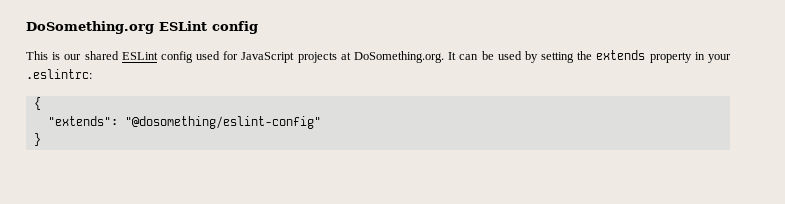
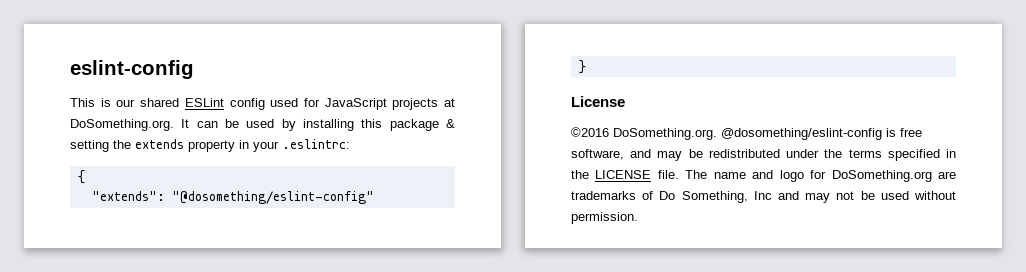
- DoSomething.org ESLint config
+ eslint-config
- This is our shared ESLint config used for JavaScript projects at DoSomething.org. It can be used by setting the extends property in your .eslintrc:
+ This is our shared ESLint config used for JavaScript projects at DoSomething.org. It can be used by installing this package & setting the extends property in your .eslintrc:
+ License
+ ©2016 DoSomething.org. @dosomething/eslint-config is free software, and may be redistributed under the terms specified in the LICENSE file. The name and logo for DoSomething.org are trademarks of Do Something, Inc and may not be used without permission.

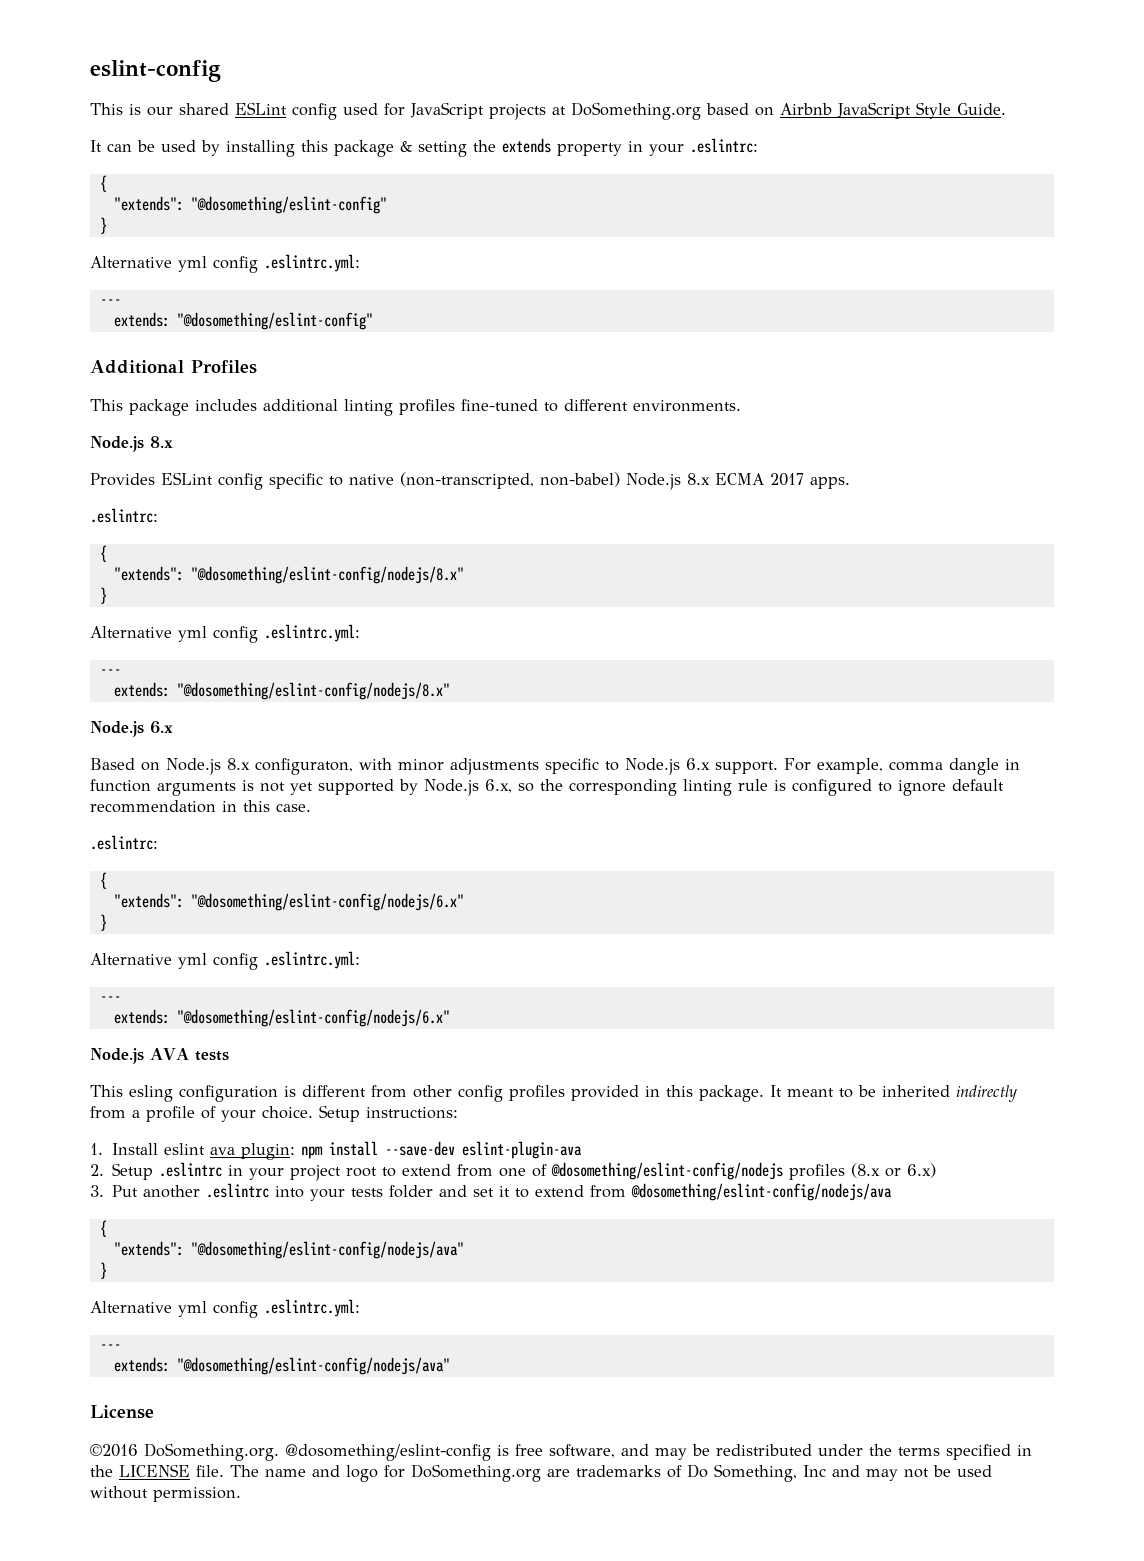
- This is our shared ESLint config used for JavaScript projects at DoSomething.org. It can be used by installing this package & setting the extends property in your .eslintrc:
+ This is our shared ESLint config used for JavaScript projects at DoSomething.org based on Airbnb JavaScript Style Guide.
+ It can be used by installing this package & setting the extends property in your .eslintrc:
  "extends": "@dosomething/eslint-config"
  }
+ Alternative yml config .eslintrc.yml:
+ ---
+ extends: "@dosomething/eslint-config"
+ Additional Profiles
+ This package includes additional linting profiles fine-tuned to different environments.
+ Node.js 8.x
+ Provides ESLint config specific to native (non-transcripted, non-babel) Node.js 8.x ECMA 2017 apps.
+ .eslintrc:
+ {
+ "extends": "@dosomething/eslint-config/nodejs/8.x"
+ }
+ Alternative yml config .eslintrc.yml:
+ ---
+ extends: "@dosomething/eslint-config/nodejs/8.x"
+ Node.js 6.x
+ Based on Node.js 8.x configuraton, with minor adjustments specific to Node.js 6.x support. For example, comma dangle in function arguments is not yet supported by Node.js 6.x, so the corresponding linting rule is configured to ignore default recommendation in this case.
+ .eslintrc:
+ {
+ "extends": "@dosomething/eslint-config/nodejs/6.x"
+ }
+ Alternative yml config .eslintrc.yml:
+ ---
+ extends: "@dosomething/eslint-config/nodejs/6.x"
+ Node.js AVA tests
+ This esling configuration is different from other config profiles provided in this package. It meant to be inherited indirectly from a profile of your choice. Setup instructions:
+ 1. Install eslint ava plugin: npm install --save-dev eslint-plugin-ava
+ 2. Setup .eslintrc in your project root to extend from one of @dosomething/eslint-config/nodejs profiles (8.x or 6.x)
+ 3. Put another .eslintrc into your tests folder and set it to extend from @dosomething/eslint-config/nodejs/ava
+ {
+ "extends": "@dosomething/eslint-config/nodejs/ava"
+ }
+ Alternative yml config .eslintrc.yml:
+ ---
+ extends: "@dosomething/eslint-config/nodejs/ava"

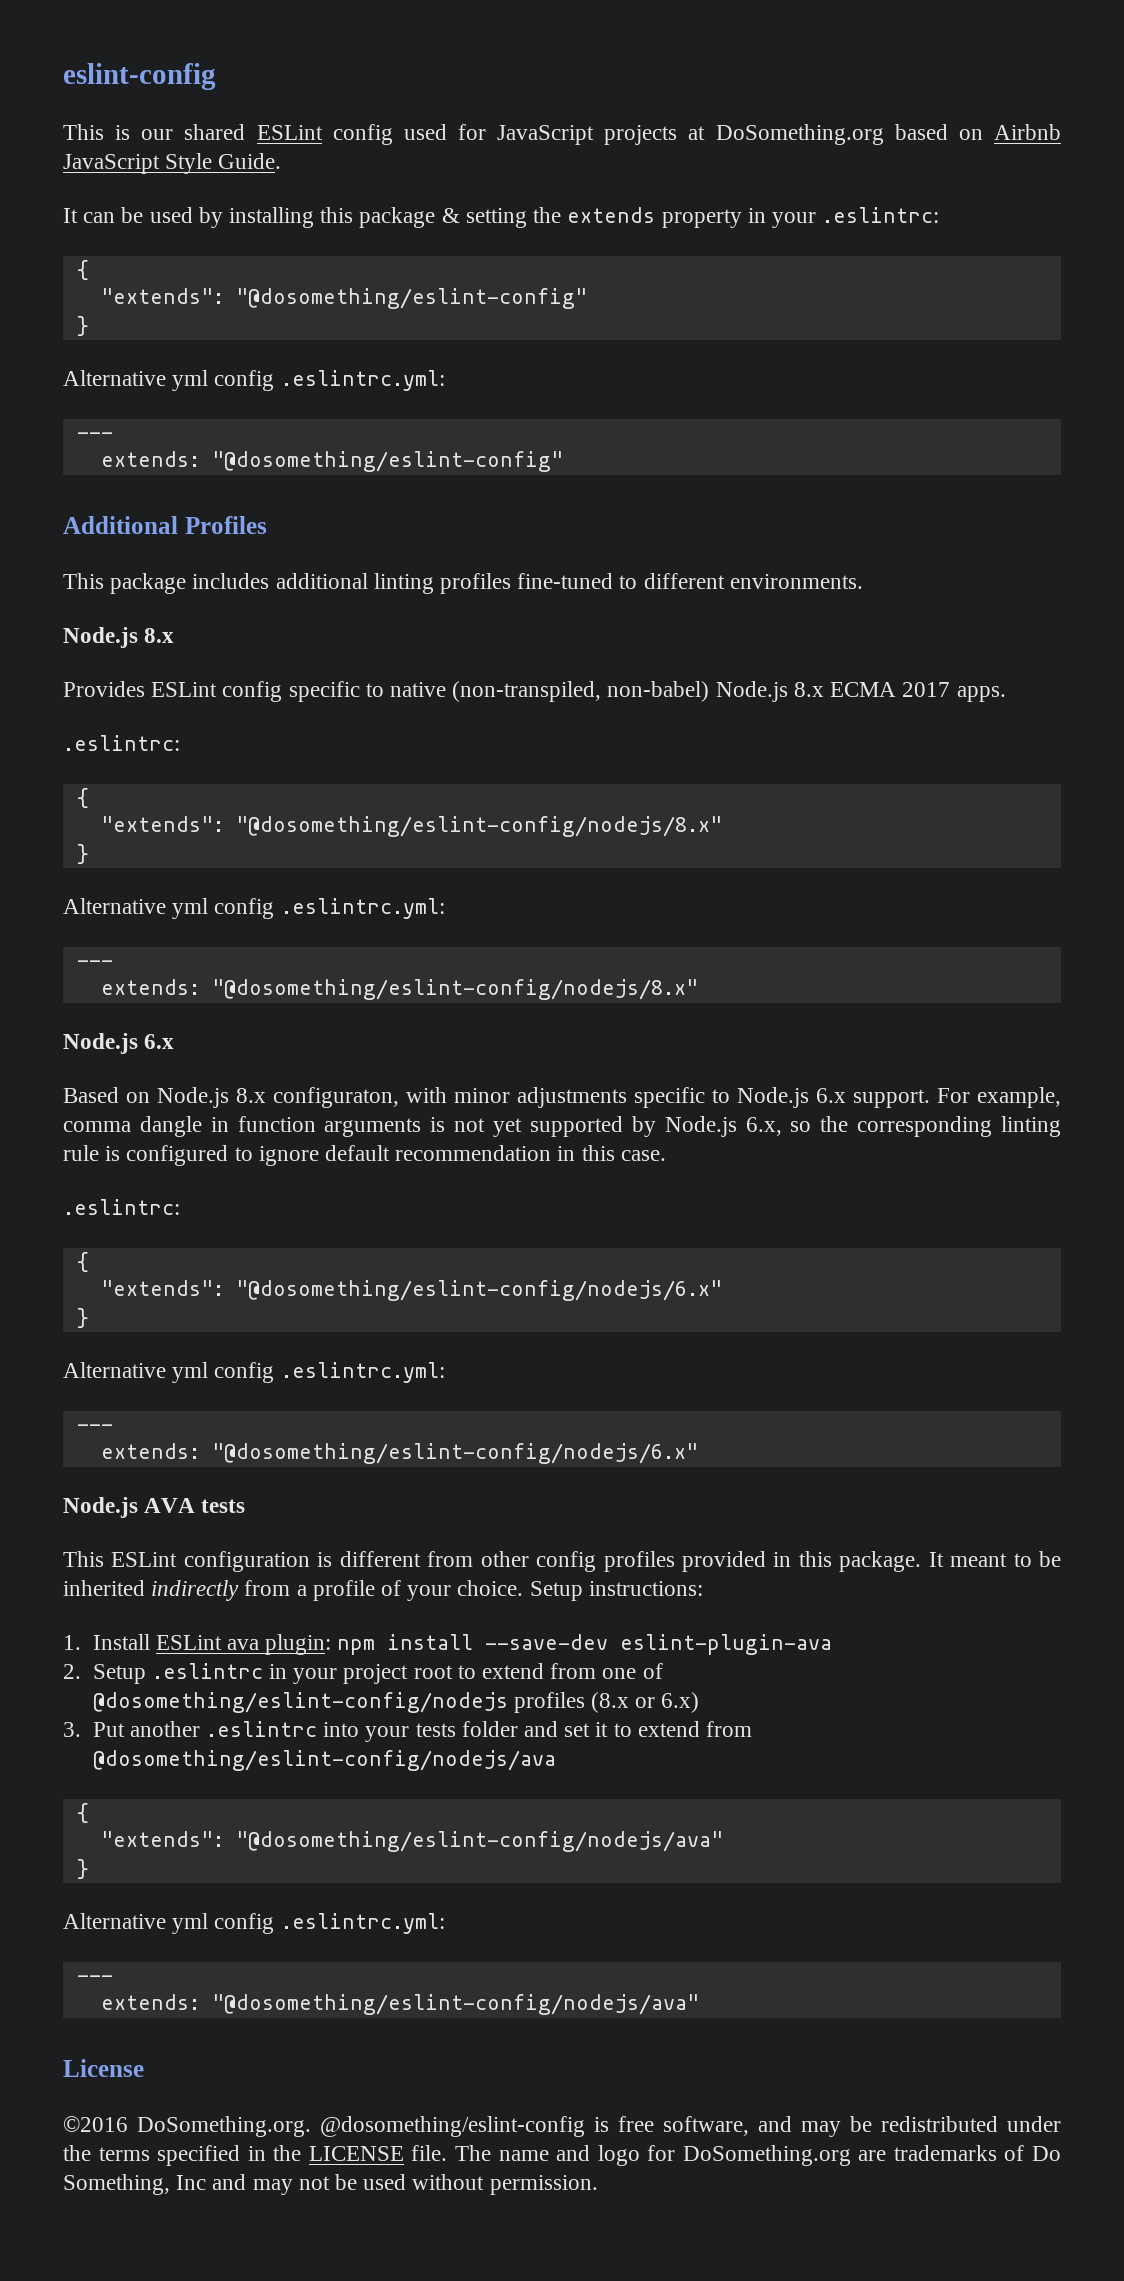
- Provides ESLint config specific to native (non-transcripted, non-babel) Node.js 8.x ECMA 2017 apps.
+ Provides ESLint config specific to native (non-transpiled, non-babel) Node.js 8.x ECMA 2017 apps.
- This esling configuration is different from other config profiles provided in this package.
+ This ESLint configuration is different from other config profiles provided in this package.
- 1. Install eslint ava plugin: npm install --save-dev eslint-plugin-ava
+ 1. Install ESLint ava plugin: npm install --save-dev eslint-plugin-ava

